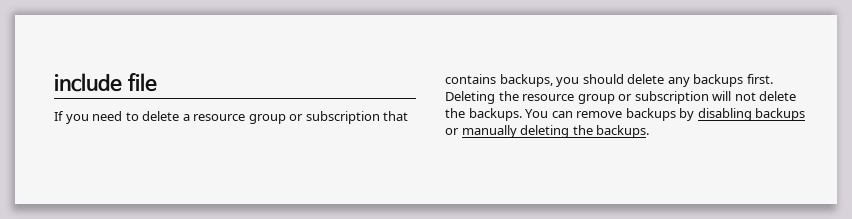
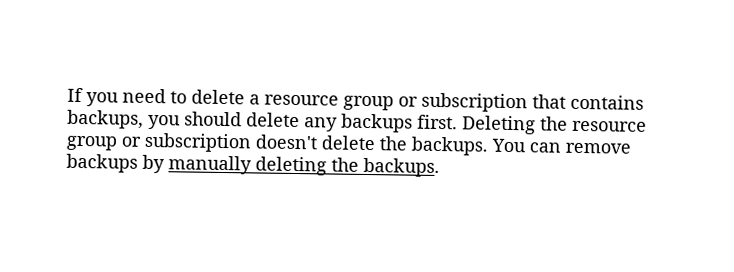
- include file
- Deleting the resource group or subscription will not delete the backups.
+ Deleting the resource group or subscription doesn't delete the backups.
- You can remove backups by disabling backups or manually deleting the backups.
+ You can remove backups by manually deleting the backups.

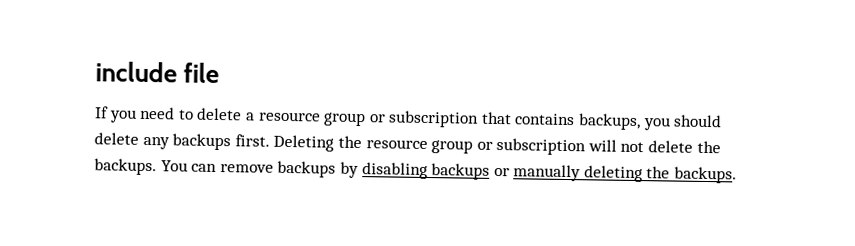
+ include file
- Deleting the resource group or subscription doesn't delete the backups.
+ Deleting the resource group or subscription will not delete the backups.
- You can remove backups by manually deleting the backups.
+ You can remove backups by disabling backups or manually deleting the backups.

